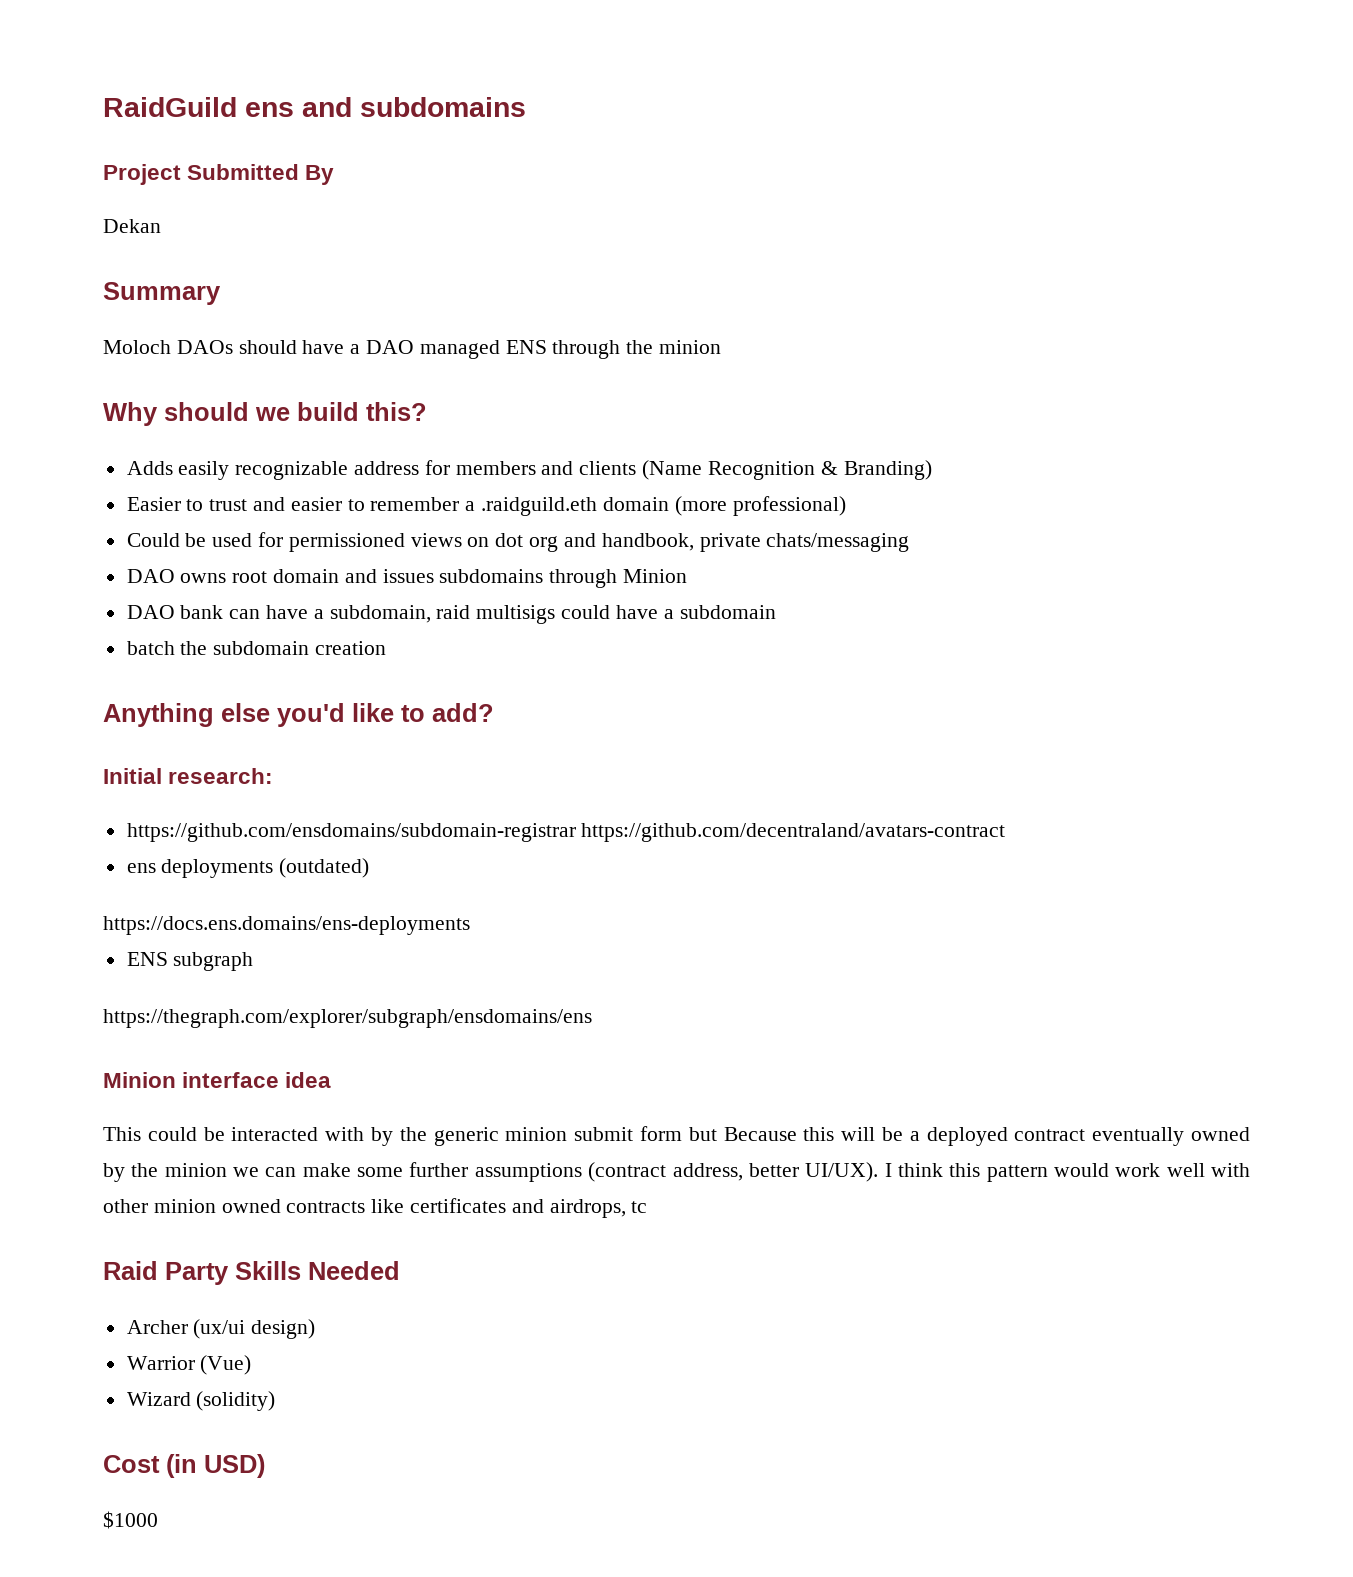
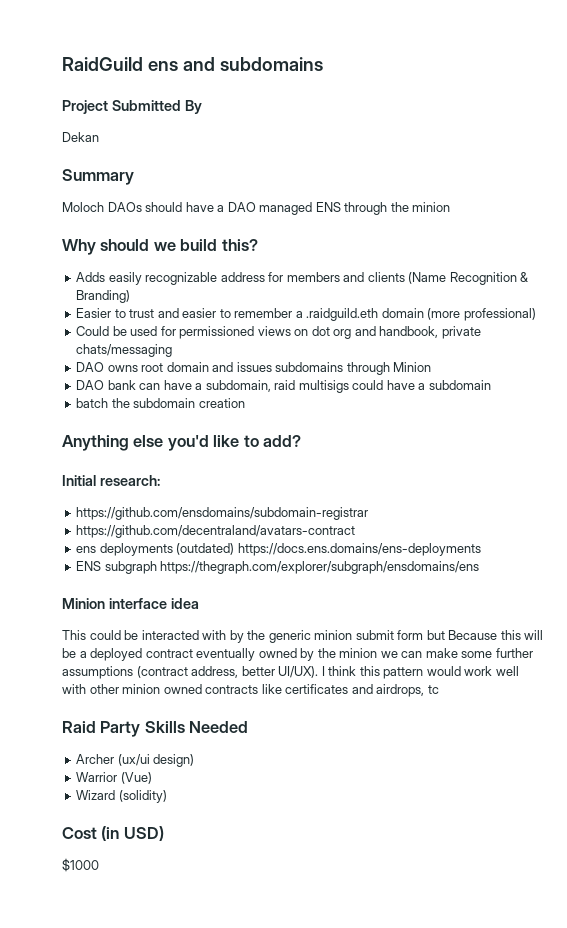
- https://github.com/ensdomains/subdomain-registrar https://github.com/decentraland/avatars-contract
+ https://github.com/ensdomains/subdomain-registrar
+ https://github.com/decentraland/avatars-contract
- ens deployments (outdated)
- https://docs.ens.domains/ens-deployments
+ ens deployments (outdated) https://docs.ens.domains/ens-deployments
- ENS subgraph
- https://thegraph.com/explorer/subgraph/ensdomains/ens
+ ENS subgraph https://thegraph.com/explorer/subgraph/ensdomains/ens

